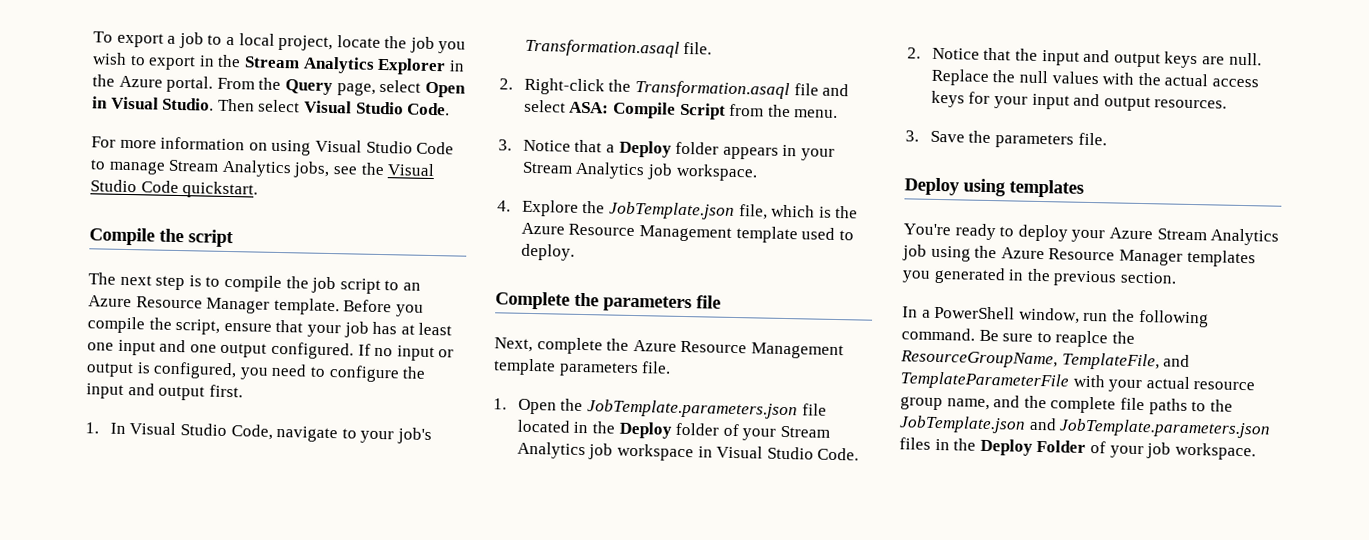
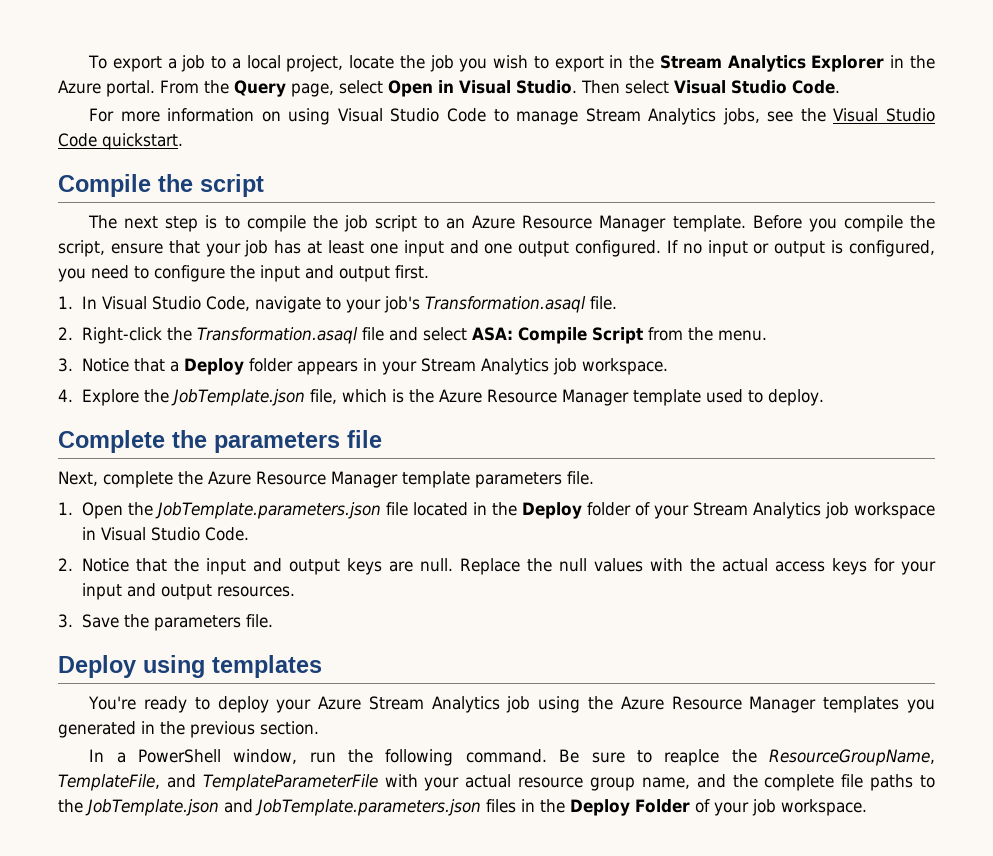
- 4. Explore the JobTemplate.json file, which is the Azure Resource Management template used to deploy.
+ 4. Explore the JobTemplate.json file, which is the Azure Resource Manager template used to deploy.
- Next, complete the Azure Resource Management template parameters file.
+ Next, complete the Azure Resource Manager template parameters file.

